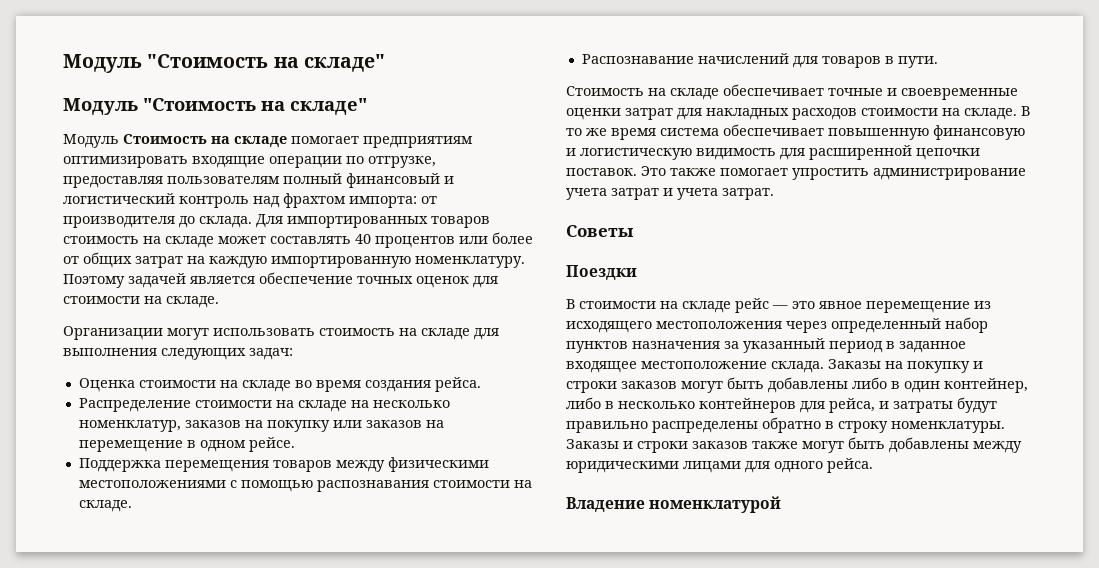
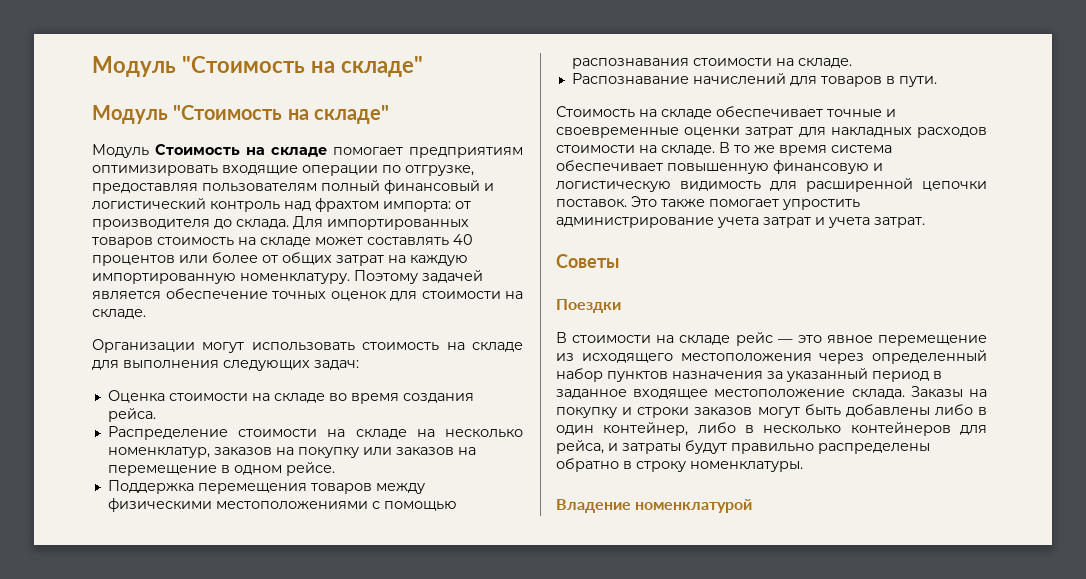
- Заказы и строки заказов также могут быть добавлены между юридическими лицами для одного рейса.

